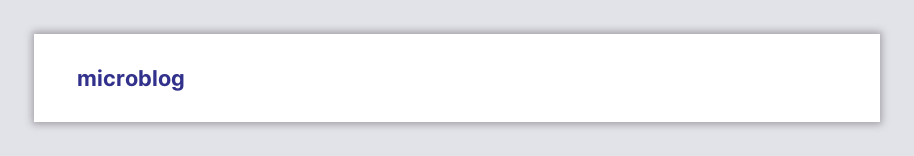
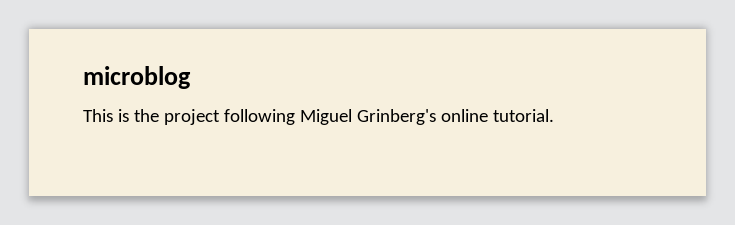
+ This is the project following Miguel Grinberg's online tutorial.

